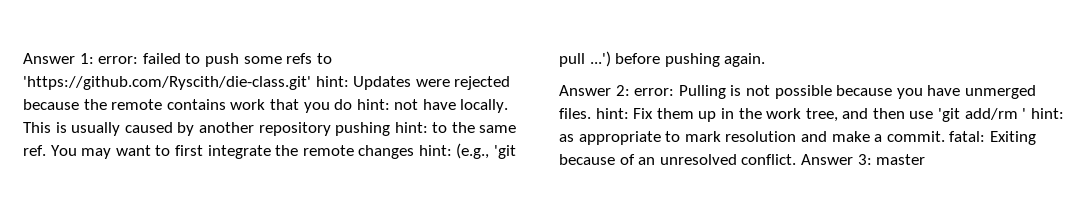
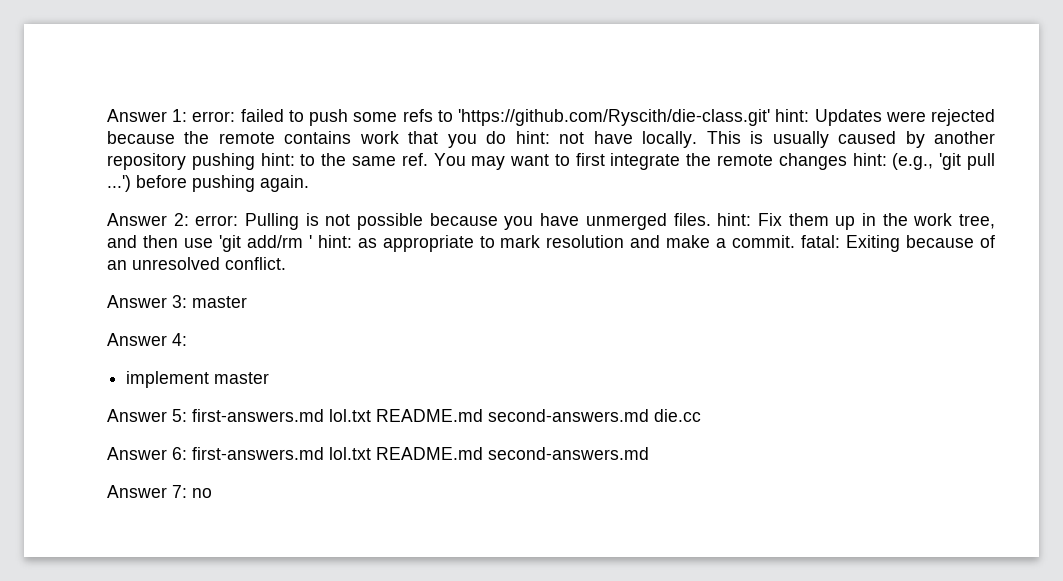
- Answer 2: error: Pulling is not possible because you have unmerged files. hint: Fix them up in the work tree, and then use 'git add/rm ' hint: as appropriate to mark resolution and make a commit. fatal: Exiting because of an unresolved conflict. Answer 3: master
+ Answer 2: error: Pulling is not possible because you have unmerged files. hint: Fix them up in the work tree, and then use 'git add/rm ' hint: as appropriate to mark resolution and make a commit. fatal: Exiting because of an unresolved conflict.
+ Answer 3: master
+ Answer 4:
+ implement master
+ Answer 5: first-answers.md lol.txt README.md second-answers.md die.cc
+ Answer 6: first-answers.md lol.txt README.md second-answers.md
+ Answer 7: no

